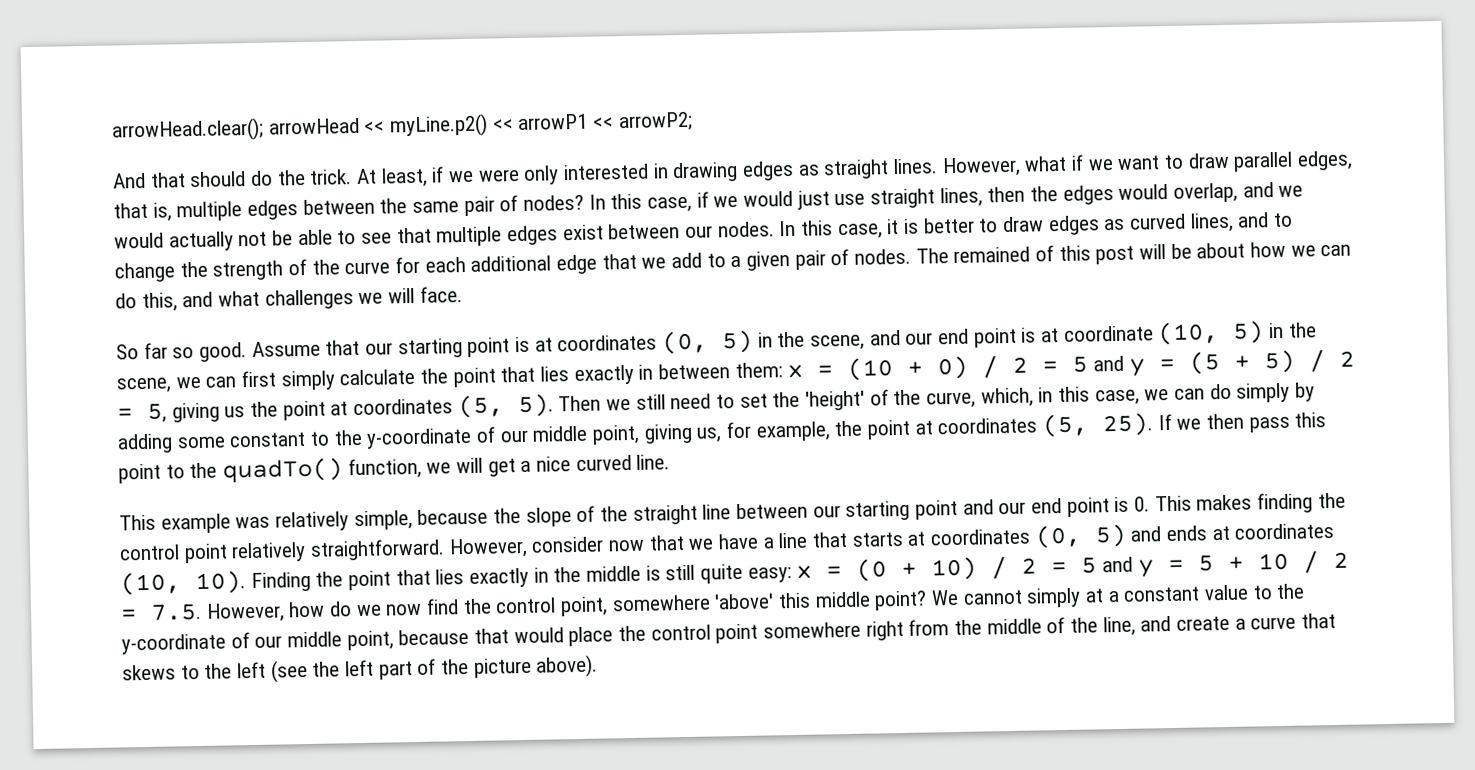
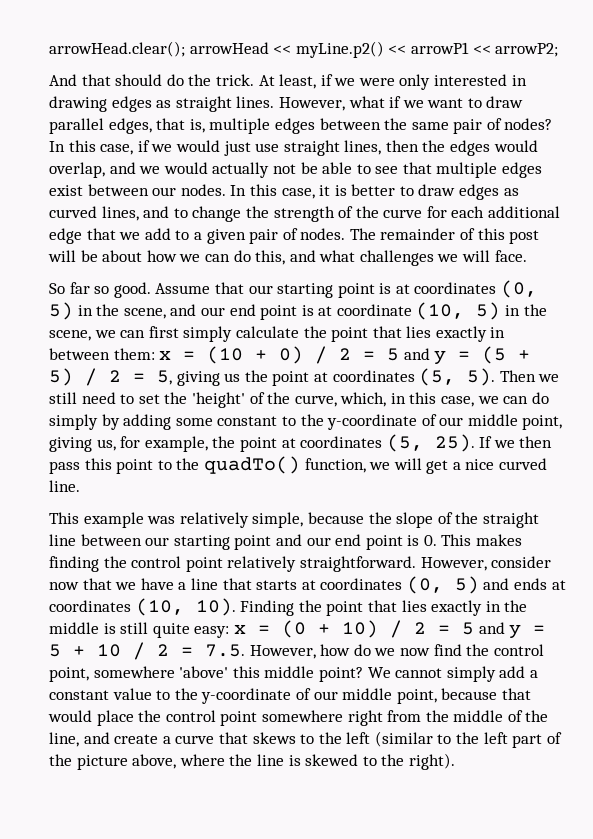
- The remained of this post will be about how we can do this, and what challenges we will face.
+ The remainder of this post will be about how we can do this, and what challenges we will face.
- We cannot simply at a constant value to the y-coordinate of our middle point, because that would place the control point somewhere right from the middle of the line, and create a curve that skews to the left (see the left part of the picture above).
+ We cannot simply add a constant value to the y-coordinate of our middle point, because that would place the control point somewhere right from the middle of the line, and create a curve that skews to the left (similar to the left part of the picture above, where the line is skewed to the right).

